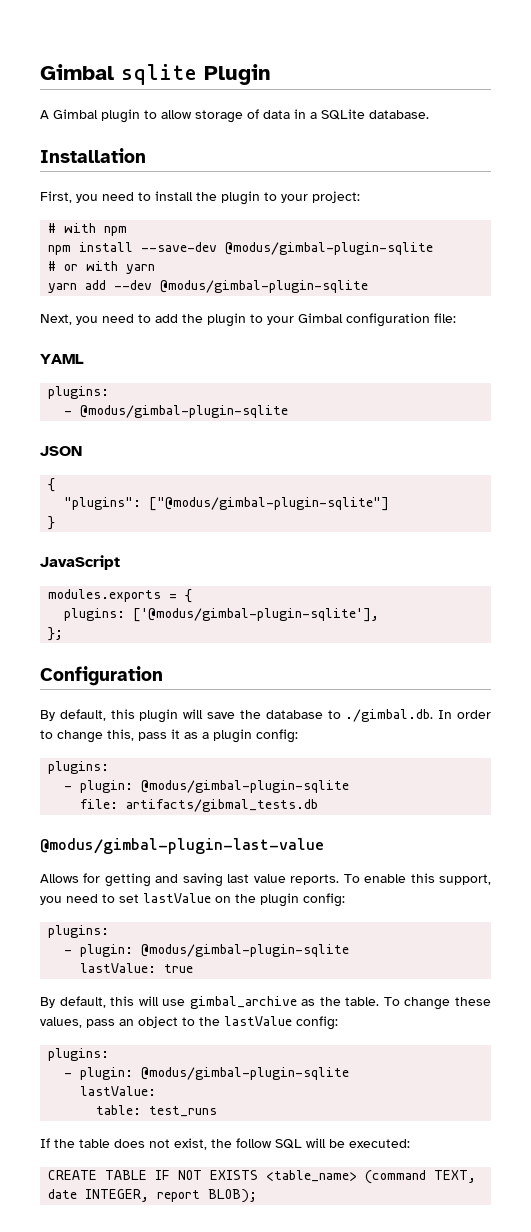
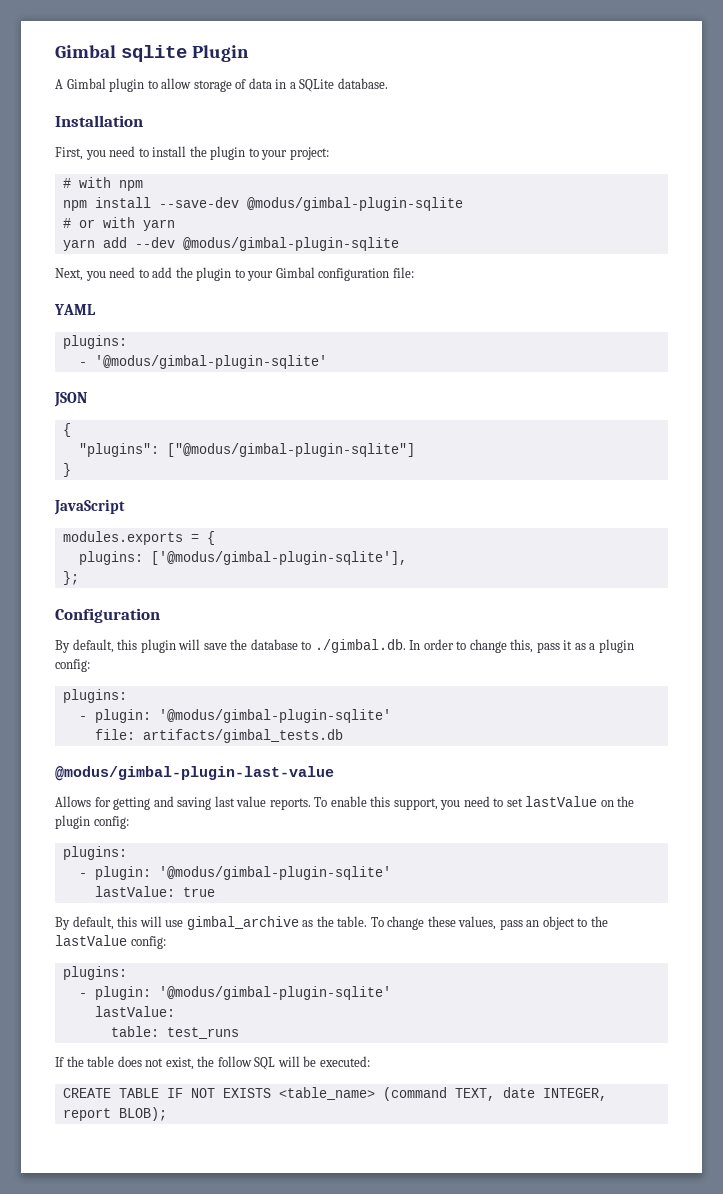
- - @modus/gimbal-plugin-sqlite
+ - '@modus/gimbal-plugin-sqlite'
  By default, this plugin will save the database to ./gimbal.db. In order to change this, pass it as a plugin config:
  plugins:
- - plugin: @modus/gimbal-plugin-sqlite
- file: artifacts/gibmal_tests.db
+ - plugin: '@modus/gimbal-plugin-sqlite'
+ file: artifacts/gimbal_tests.db
  To enable this support, you need to set lastValue on the plugin config:
  plugins:
- - plugin: @modus/gimbal-plugin-sqlite
+ - plugin: '@modus/gimbal-plugin-sqlite'
  To change these values, pass an object to the lastValue config:
  plugins:
- - plugin: @modus/gimbal-plugin-sqlite
+ - plugin: '@modus/gimbal-plugin-sqlite'

